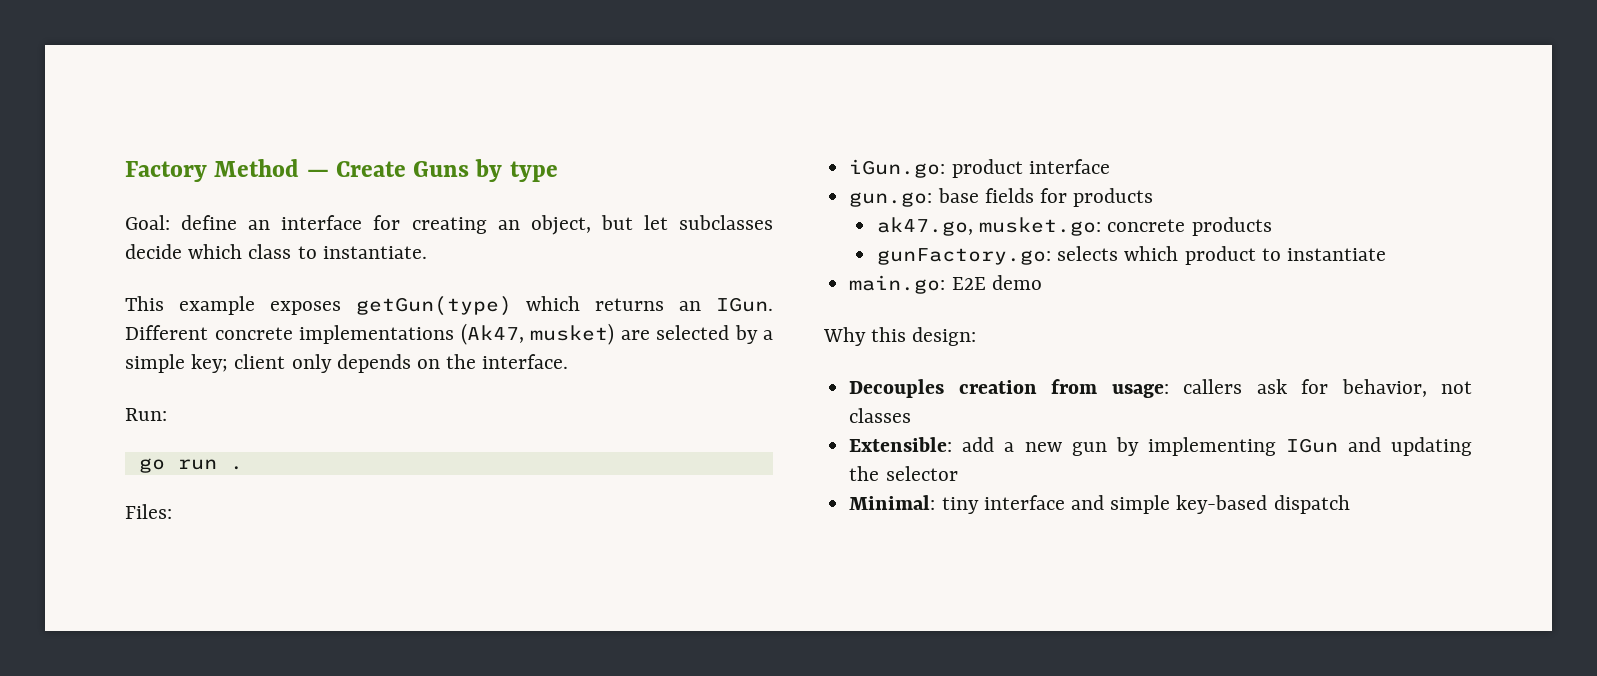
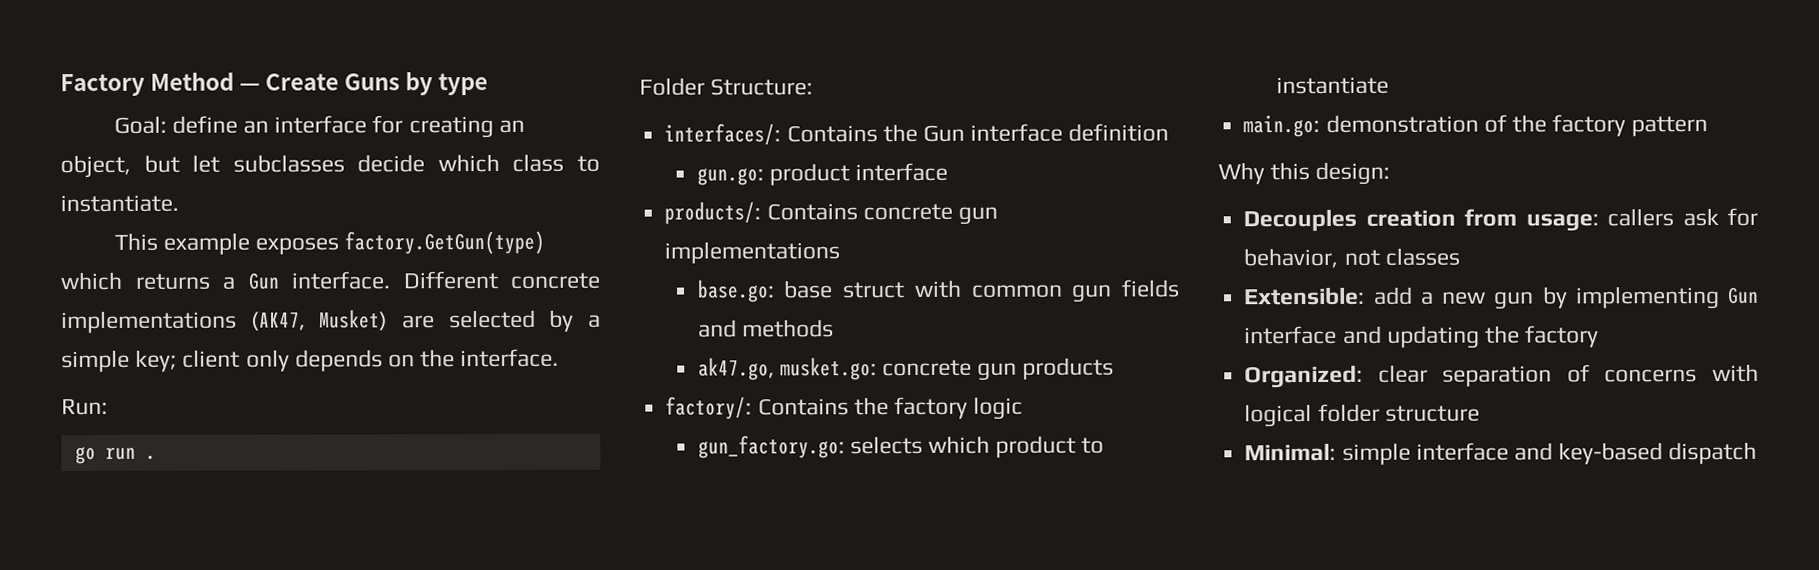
- This example exposes getGun(type) which returns an IGun.
+ This example exposes factory.GetGun(type) which returns a Gun interface.
- Different concrete implementations (Ak47, musket) are selected by a simple key; client only depends on the interface.
+ Different concrete implementations (AK47, Musket) are selected by a simple key; client only depends on the interface.
- Files:
- iGun.go: product interface
- gun.go: base fields for products
+ Folder Structure:
+ interfaces/: Contains the Gun interface definition
+ gun.go: product interface
+ products/: Contains concrete gun implementations
+ base.go: base struct with common gun fields and methods
- ak47.go, musket.go: concrete products
- gunFactory.go: selects which product to instantiate
+ ak47.go, musket.go: concrete gun products
+ factory/: Contains the factory logic
+ gun_factory.go: selects which product to instantiate
- main.go: E2E demo
+ main.go: demonstration of the factory pattern
- Extensible: add a new gun by implementing IGun and updating the selector
+ Extensible: add a new gun by implementing Gun interface and updating the factory
+ Organized: clear separation of concerns with logical folder structure
- Minimal: tiny interface and simple key-based dispatch
+ Minimal: simple interface and key-based dispatch

